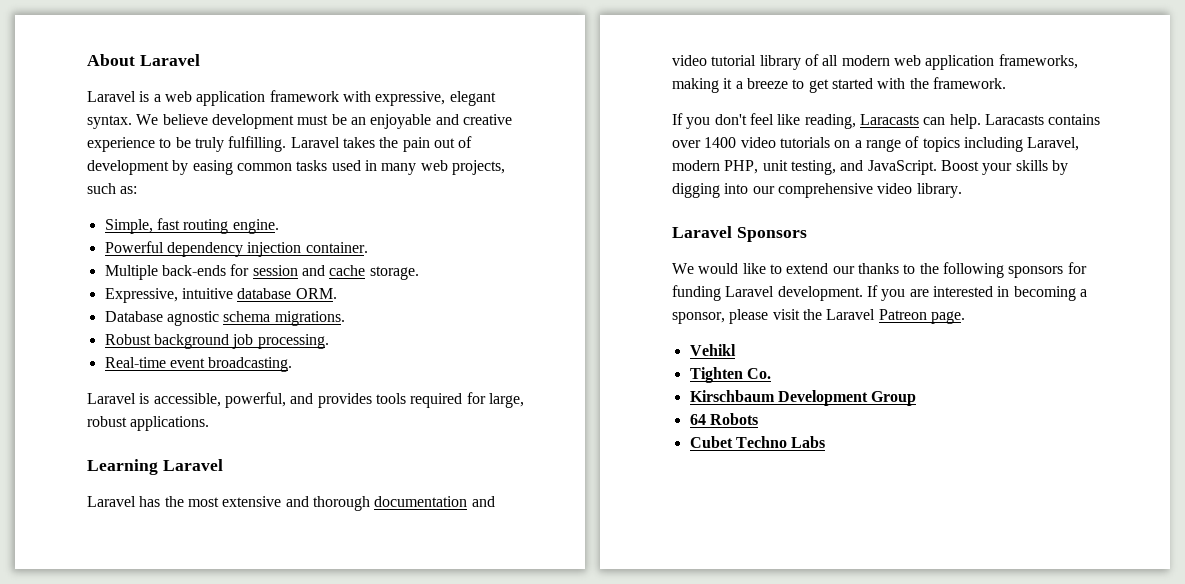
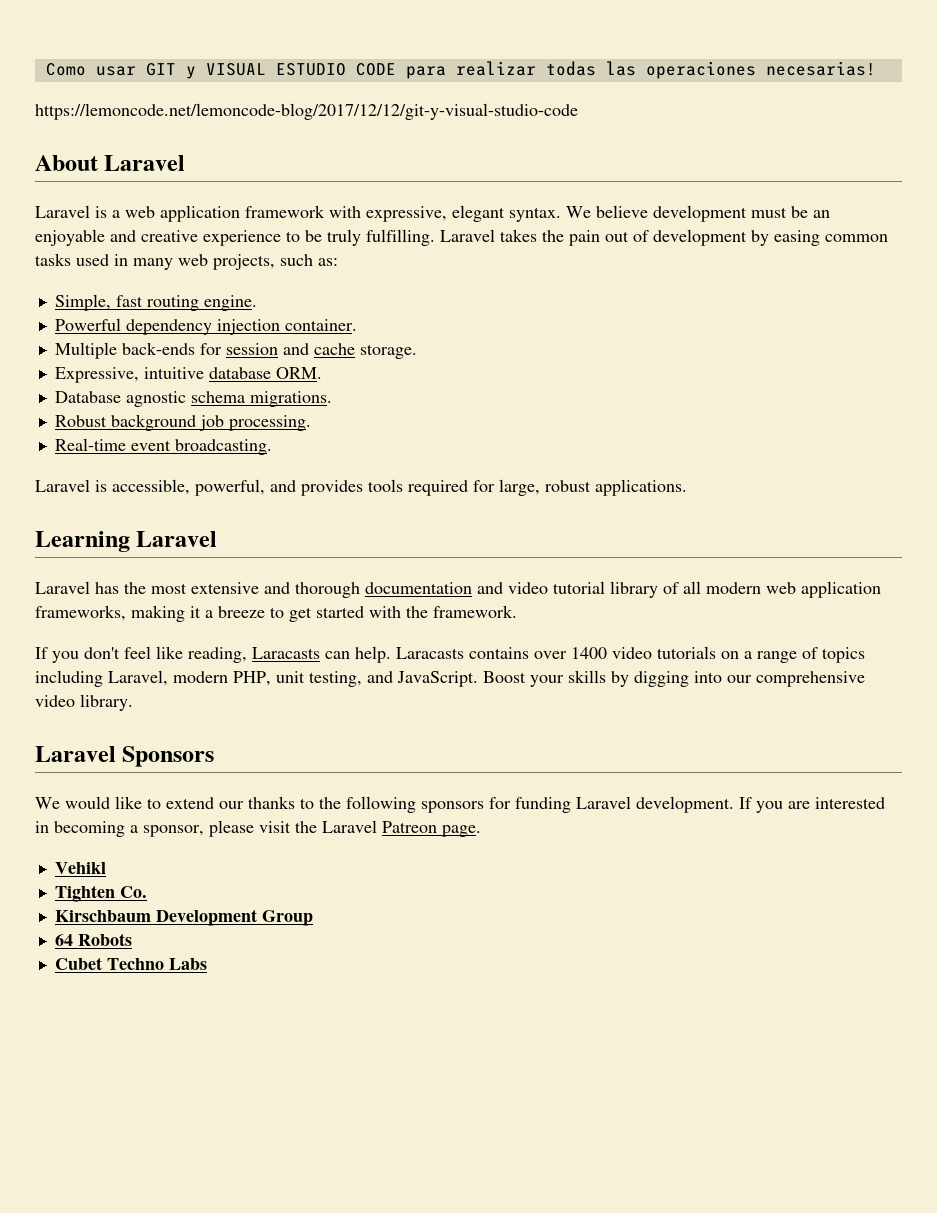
+ Como usar GIT y VISUAL ESTUDIO CODE para realizar todas las operaciones necesarias!
+ https://lemoncode.net/lemoncode-blog/2017/12/12/git-y-visual-studio-code

